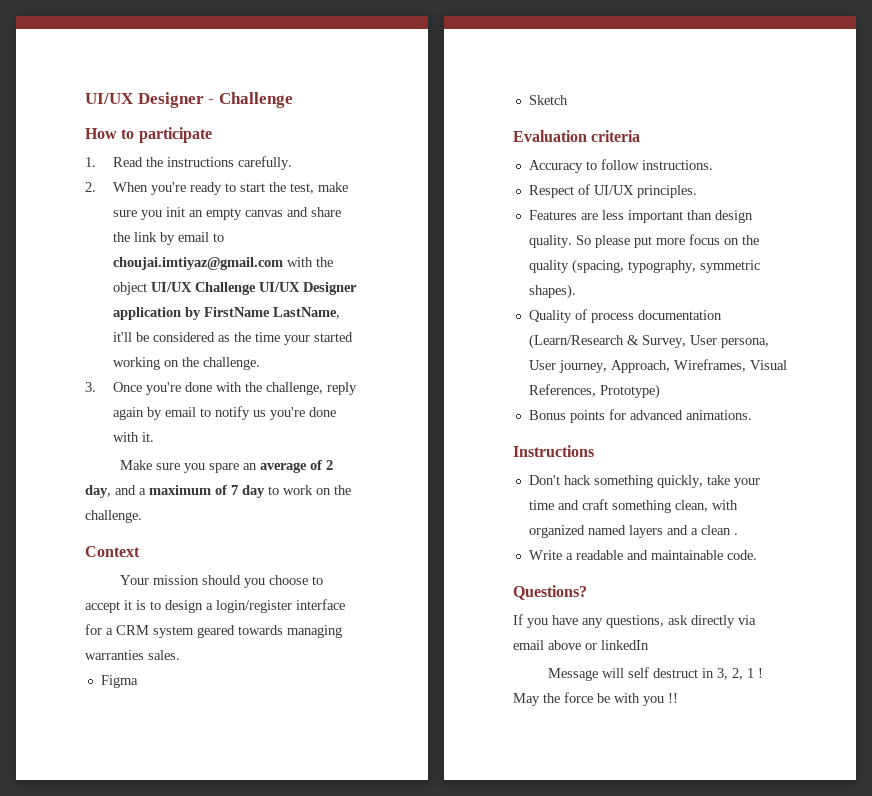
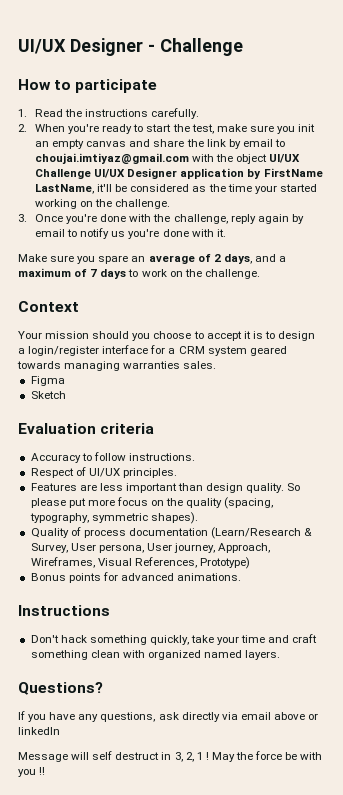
- Make sure you spare an average of 2 day, and a maximum of 7 day to work on the challenge.
+ Make sure you spare an average of 2 days, and a maximum of 7 days to work on the challenge.
- Don't hack something quickly, take your time and craft something clean, with organized named layers and a clean .
- Write a readable and maintainable code.
+ Don't hack something quickly, take your time and craft something clean with organized named layers.

